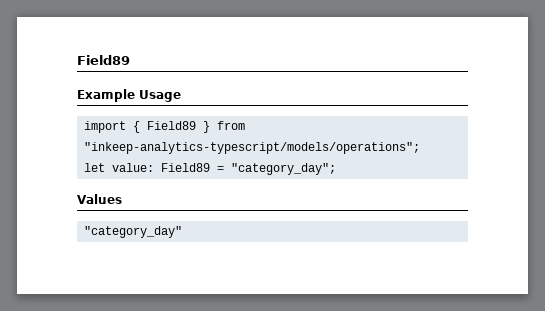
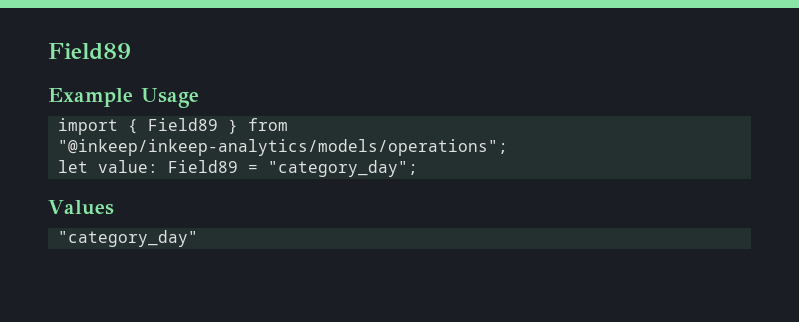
- import { Field89 } from "inkeep-analytics-typescript/models/operations";
+ import { Field89 } from "@inkeep/inkeep-analytics/models/operations";

